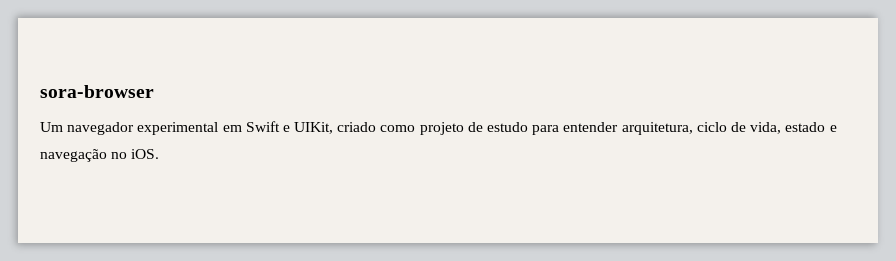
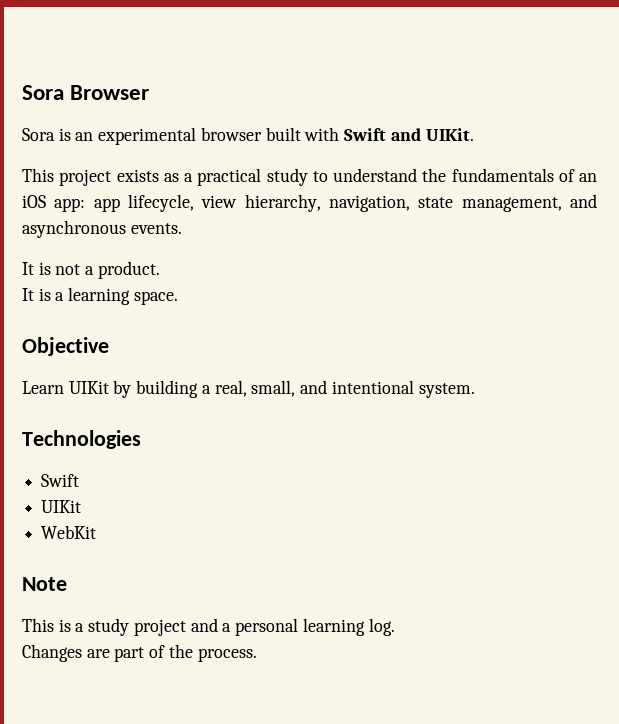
- sora-browser
- Um navegador experimental em Swift e UIKit, criado como projeto de estudo para entender arquitetura, ciclo de vida, estado e navegação no iOS.
+ Sora Browser
+ Sora is an experimental browser built with Swift and UIKit.
+ This project exists as a practical study to understand the fundamentals of an iOS app: app lifecycle, view hierarchy, navigation, state management, and asynchronous events.
+ It is not a product.
+ It is a learning space.
+ Objective
+ Learn UIKit by building a real, small, and intentional system.
+ Technologies
+ Swift
+ UIKit
+ WebKit
+ Note
+ This is a study project and a personal learning log.
+ Changes are part of the process.

